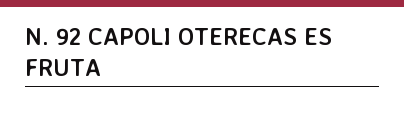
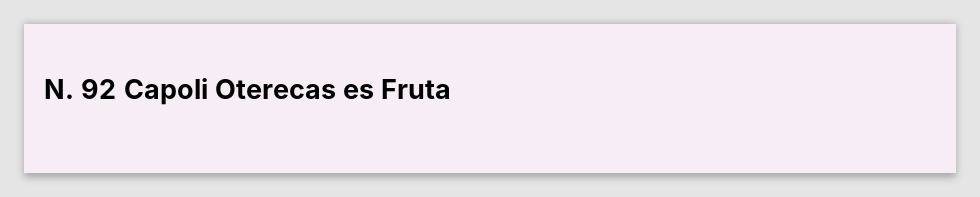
- N. 92 CAPOLI OTERECAS ES FRUTA
+ N. 92 Capoli Oterecas es Fruta

